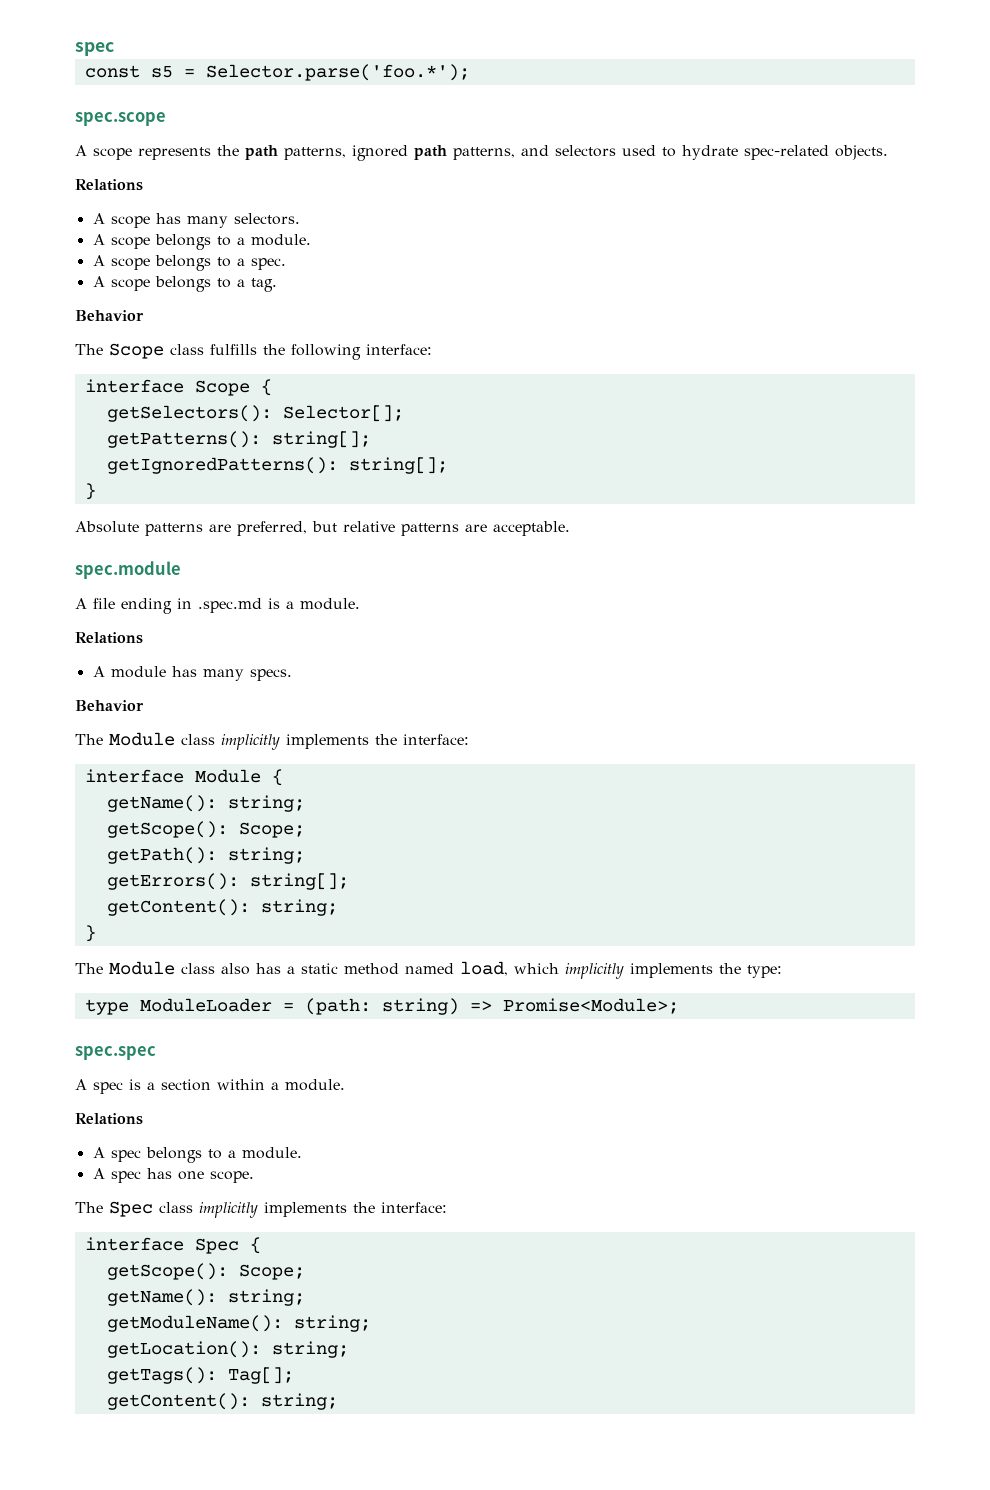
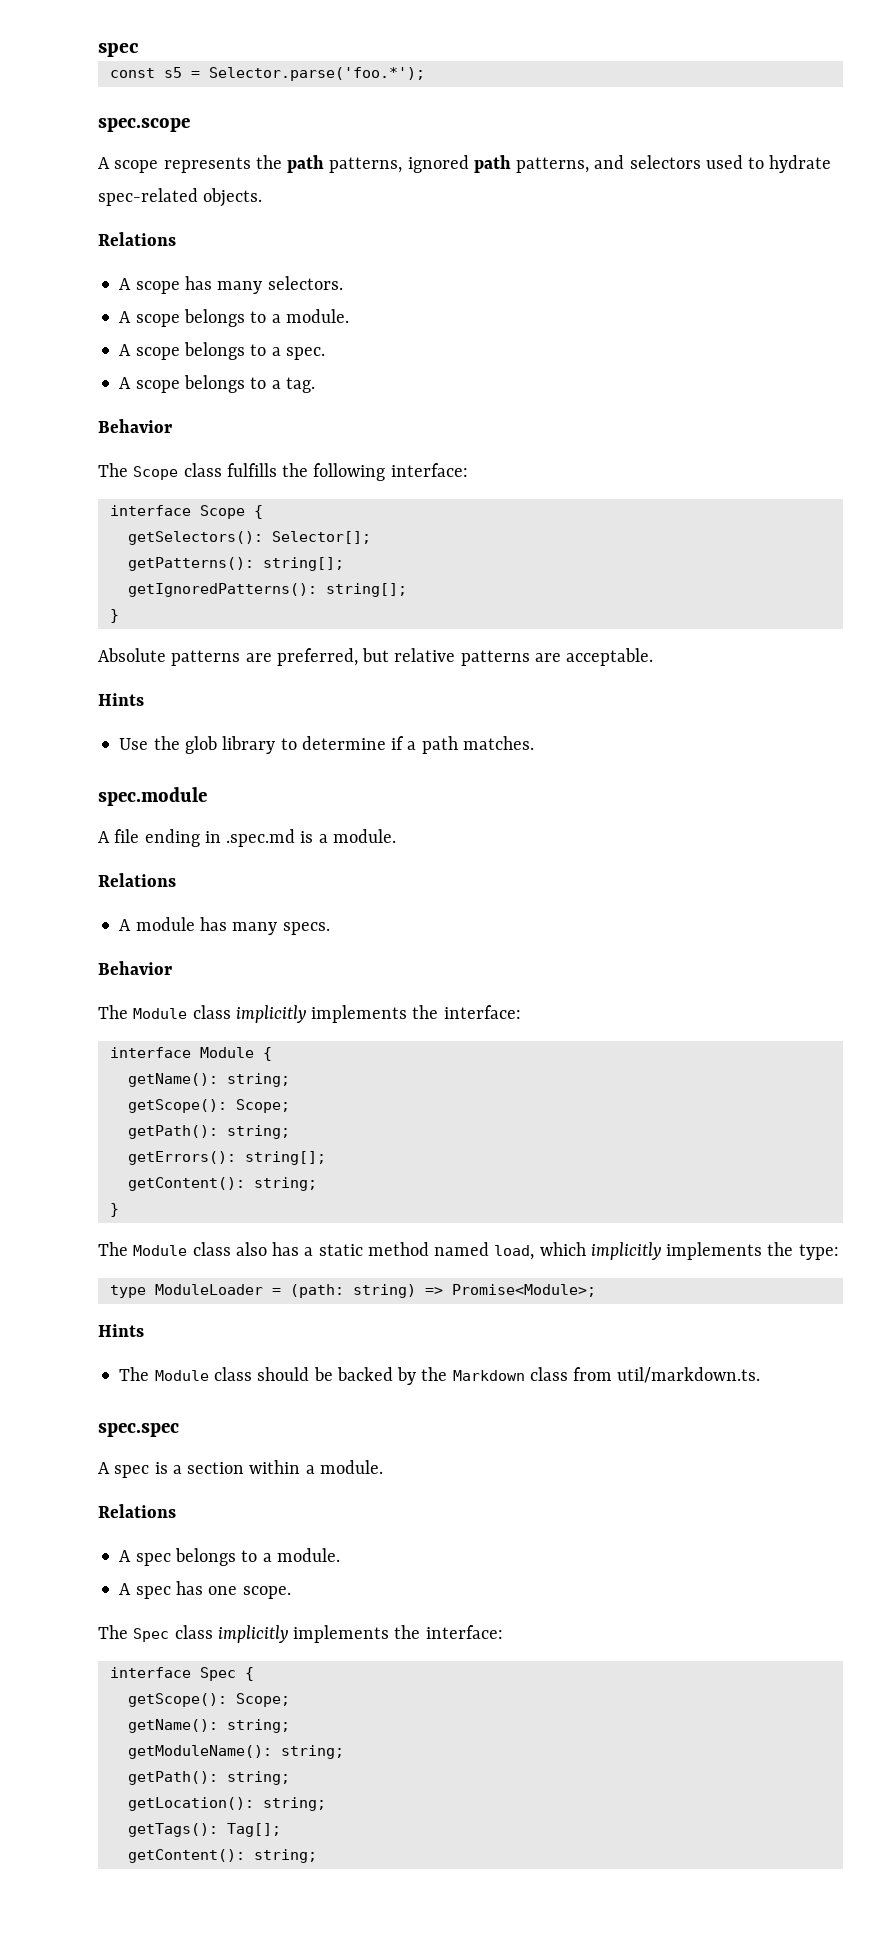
  Absolute patterns are preferred, but relative patterns are acceptable.
+ Hints
+ Use the glob library to determine if a path matches.
  type ModuleLoader = (path: string) => Promise<Module>;
+ Hints
+ The Module class should be backed by the Markdown class from util/markdown.ts.
  getModuleName(): string;
+ getPath(): string;

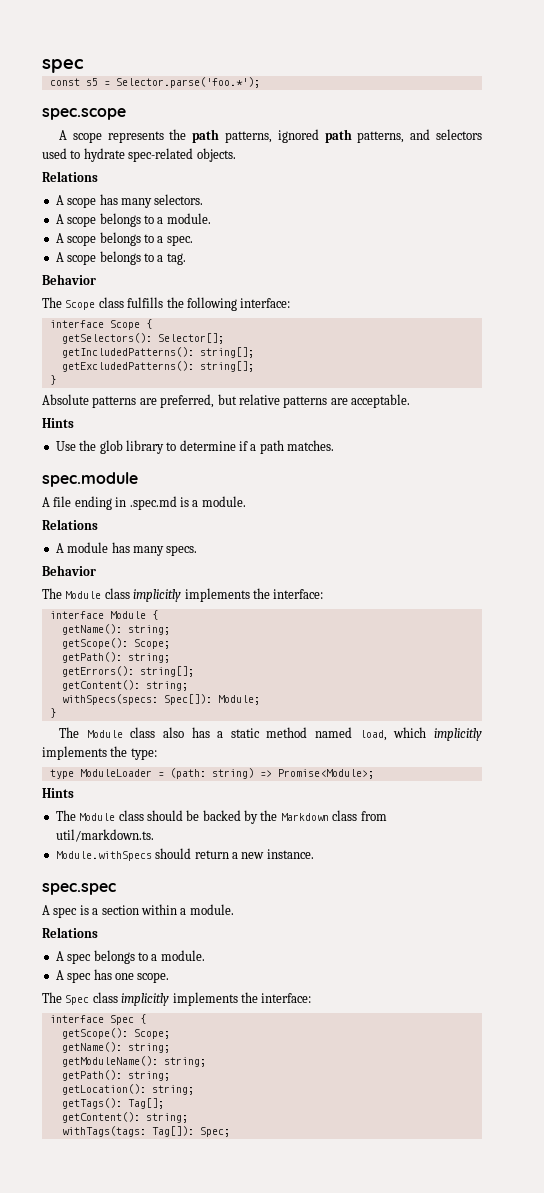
- getPatterns(): string[];
- getIgnoredPatterns(): string[];
+ getIncludedPatterns(): string[];
+ getExcludedPatterns(): string[];
+ withSpecs(specs: Spec[]): Module;
+ Module.withSpecs should return a new instance.
+ withTags(tags: Tag[]): Spec;

